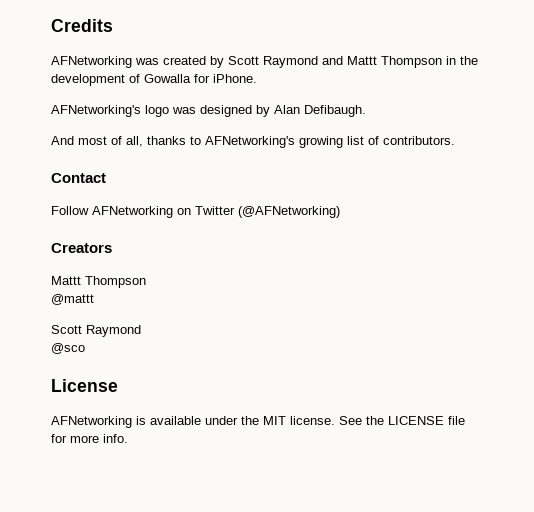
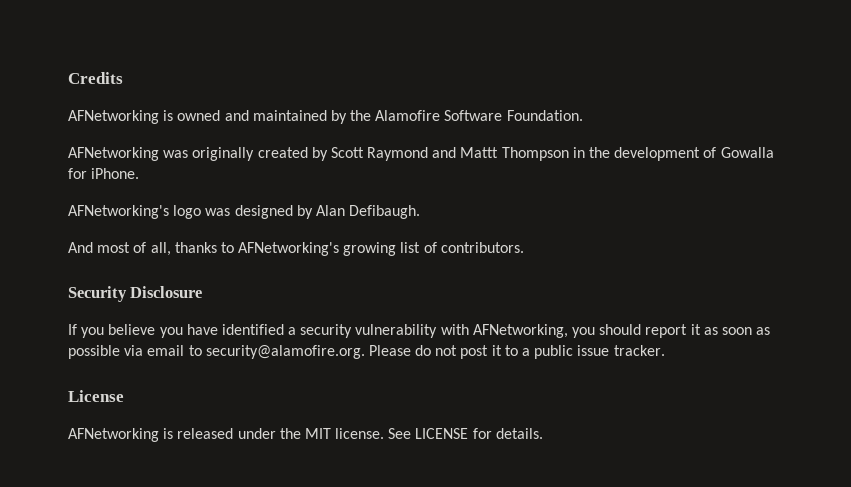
+ AFNetworking is owned and maintained by the Alamofire Software Foundation.
- AFNetworking was created by Scott Raymond and Mattt Thompson in the development of Gowalla for iPhone.
+ AFNetworking was originally created by Scott Raymond and Mattt Thompson in the development of Gowalla for iPhone.
- Contact
- Follow AFNetworking on Twitter (@AFNetworking)
- Creators
- Mattt Thompson
- @mattt
- Scott Raymond
- @sco
+ Security Disclosure
+ If you believe you have identified a security vulnerability with AFNetworking, you should report it as soon as possible via email to security@alamofire.org. Please do not post it to a public issue tracker.
- AFNetworking is available under the MIT license.
+ AFNetworking is released under the MIT license.
- See the LICENSE file for more info.
+ See LICENSE for details.

